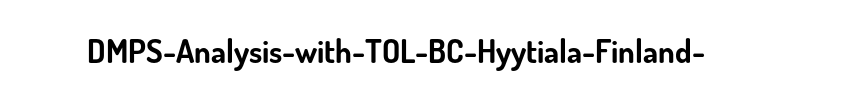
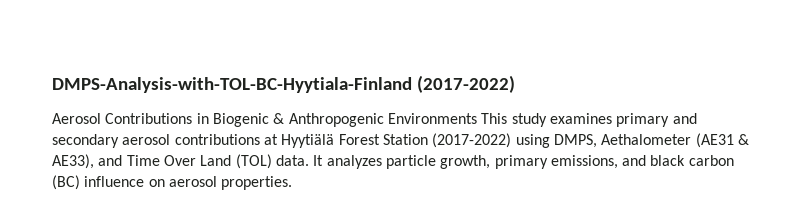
- DMPS-Analysis-with-TOL-BC-Hyytiala-Finland-
+ DMPS-Analysis-with-TOL-BC-Hyytiala-Finland (2017-2022)
+ Aerosol Contributions in Biogenic & Anthropogenic Environments This study examines primary and secondary aerosol contributions at Hyytiälä Forest Station (2017-2022) using DMPS, Aethalometer (AE31 & AE33), and Time Over Land (TOL) data. It analyzes particle growth, primary emissions, and black carbon (BC) influence on aerosol properties.

